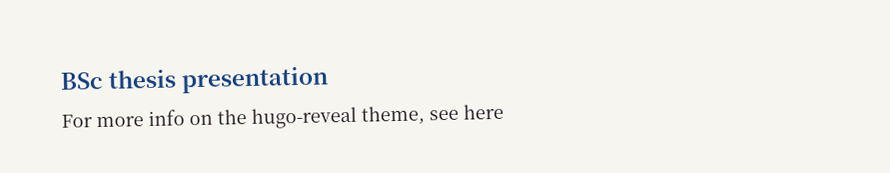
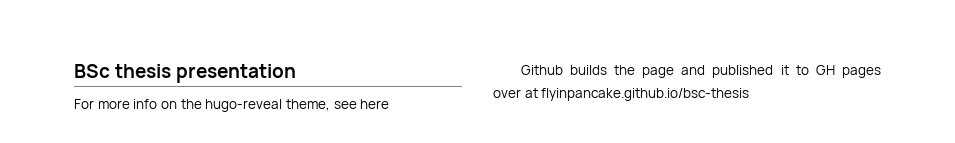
+ Github builds the page and published it to GH pages over at flyinpancake.github.io/bsc-thesis

